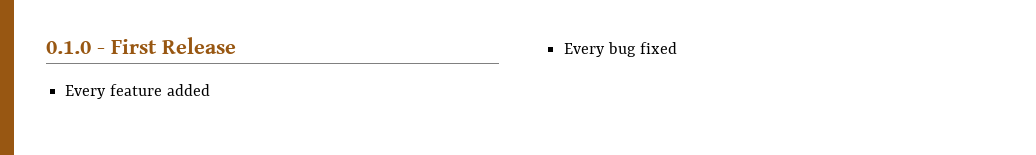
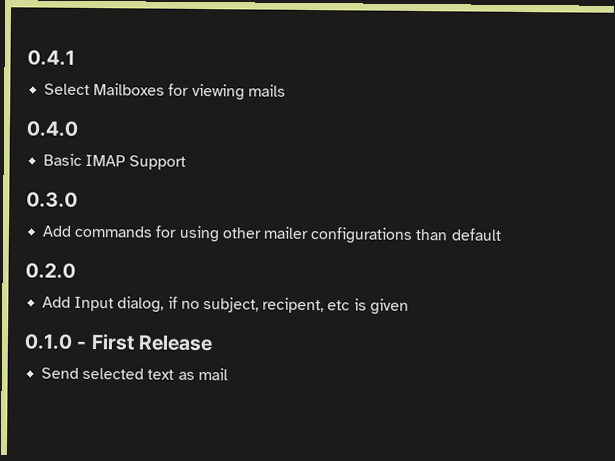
+ 0.4.1
+ Select Mailboxes for viewing mails
+ 0.4.0
+ Basic IMAP Support
+ 0.3.0
+ Add commands for using other mailer configurations than default
+ 0.2.0
+ Add Input dialog, if no subject, recipent, etc is given
  0.1.0 - First Release
- Every feature added
- Every bug fixed
+ Send selected text as mail

